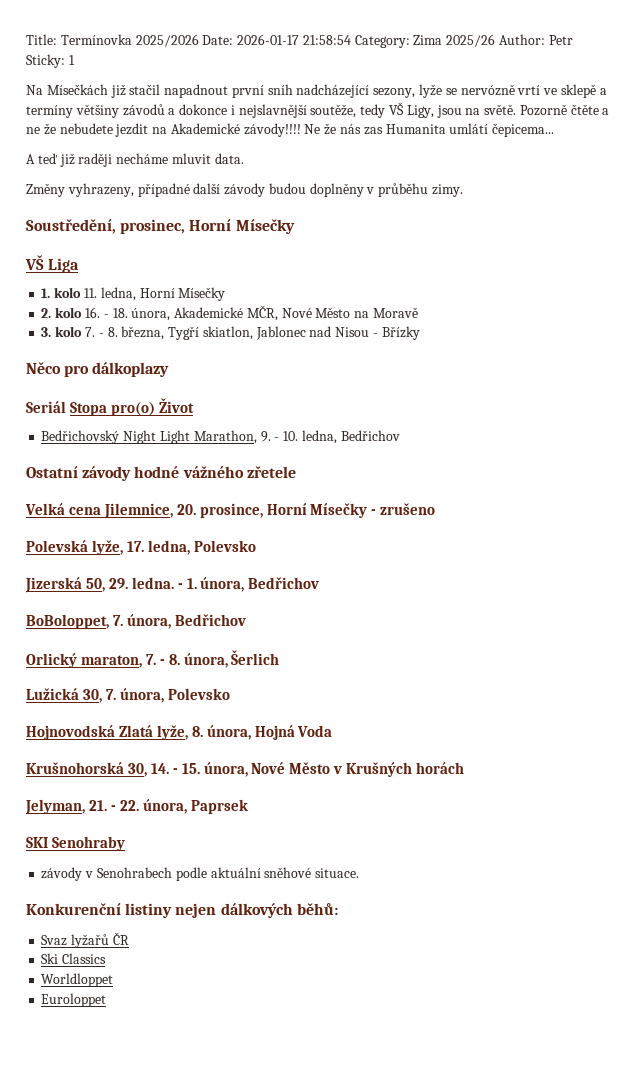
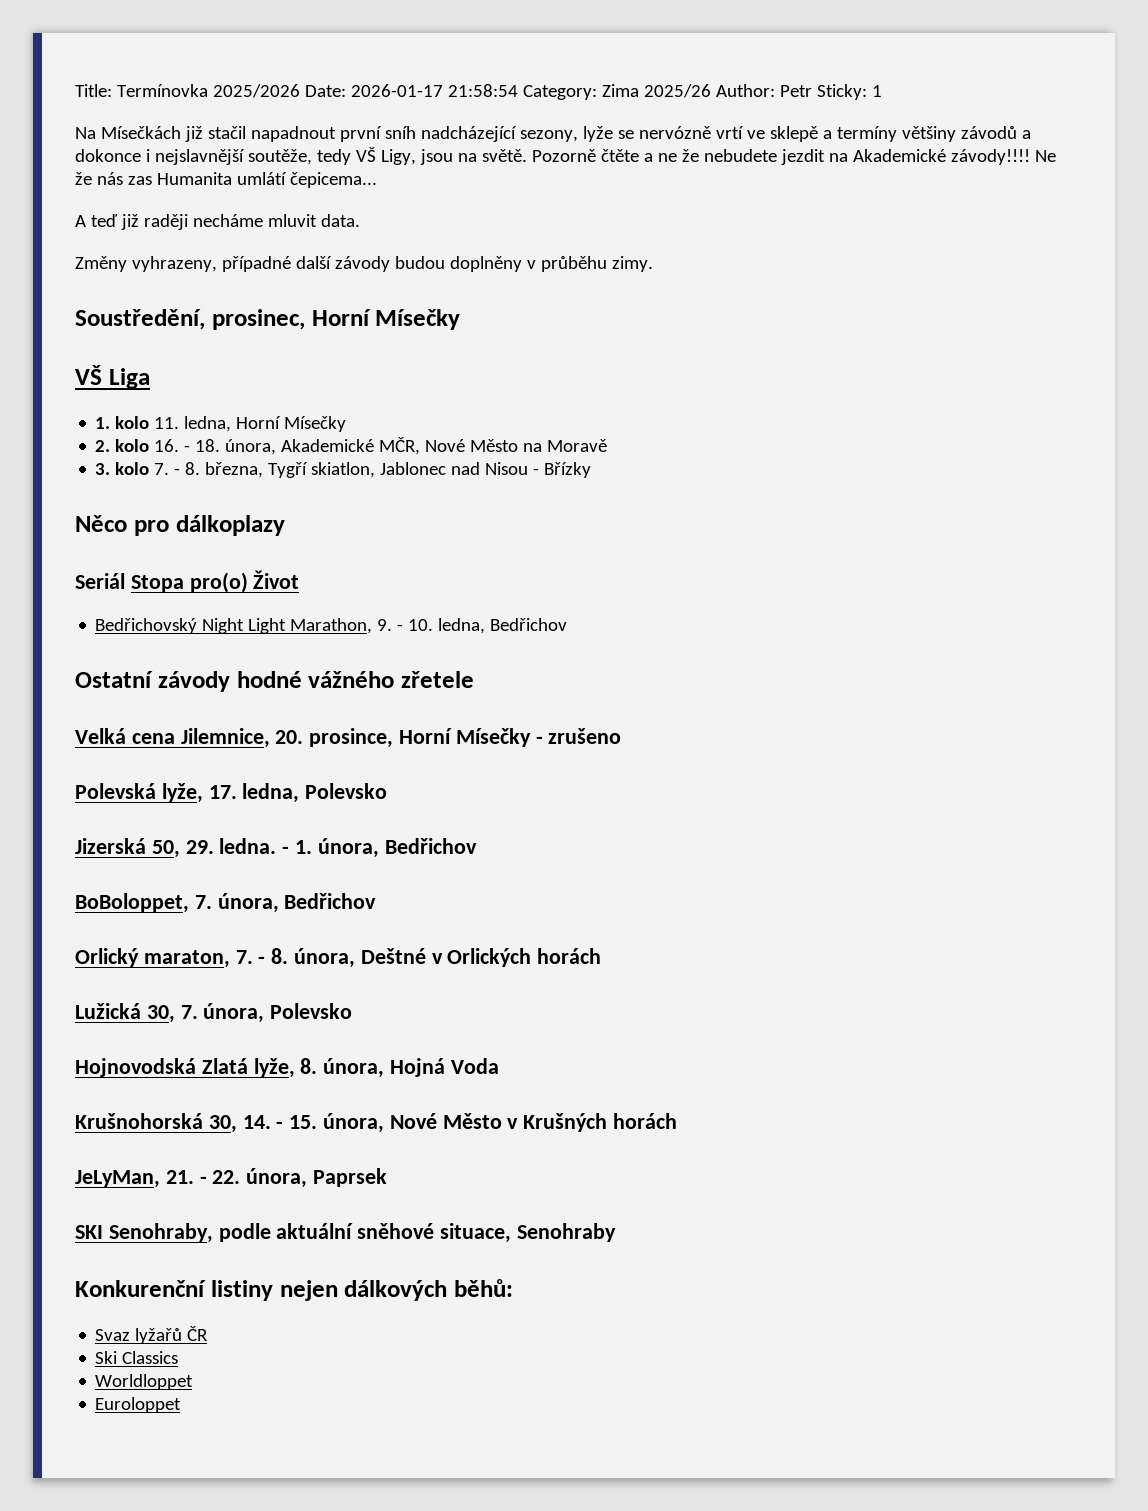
- Orlický maraton, 7. - 8. února, Šerlich
+ Orlický maraton, 7. - 8. února, Deštné v Orlických horách
- Jelyman, 21. - 22. února, Paprsek
+ JeLyMan, 21. - 22. února, Paprsek
- SKI Senohraby
- závody v Senohrabech podle aktuální sněhové situace.
+ SKI Senohraby, podle aktuální sněhové situace, Senohraby

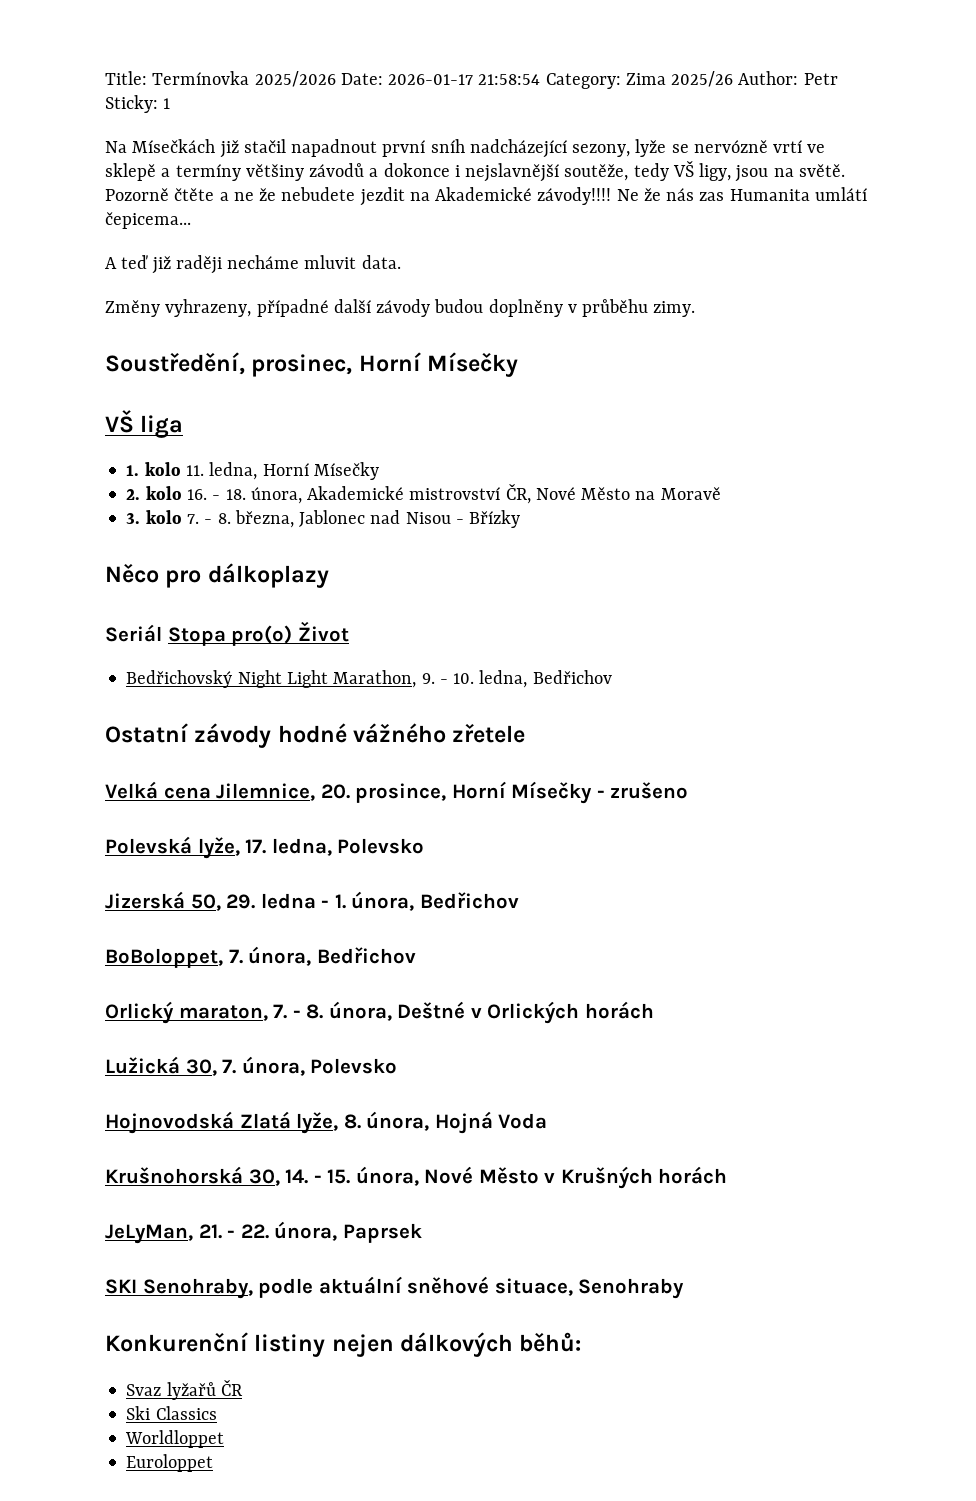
- Na Mísečkách již stačil napadnout první sníh nadcházející sezony, lyže se nervózně vrtí ve sklepě a termíny většiny závodů a dokonce i nejslavnější soutěže, tedy VŠ Ligy, jsou na světě.
+ Na Mísečkách již stačil napadnout první sníh nadcházející sezony, lyže se nervózně vrtí ve sklepě a termíny většiny závodů a dokonce i nejslavnější soutěže, tedy VŠ ligy, jsou na světě.
- VŠ Liga
+ VŠ liga
- 2. kolo 16. - 18. února, Akademické MČR, Nové Město na Moravě
+ 2. kolo 16. - 18. února, Akademické mistrovství ČR, Nové Město na Moravě
- 3. kolo 7. - 8. března, Tygří skiatlon, Jablonec nad Nisou - Břízky
+ 3. kolo 7. - 8. března, Jablonec nad Nisou - Břízky
- Jizerská 50, 29. ledna. - 1. února, Bedřichov
+ Jizerská 50, 29. ledna - 1. února, Bedřichov

